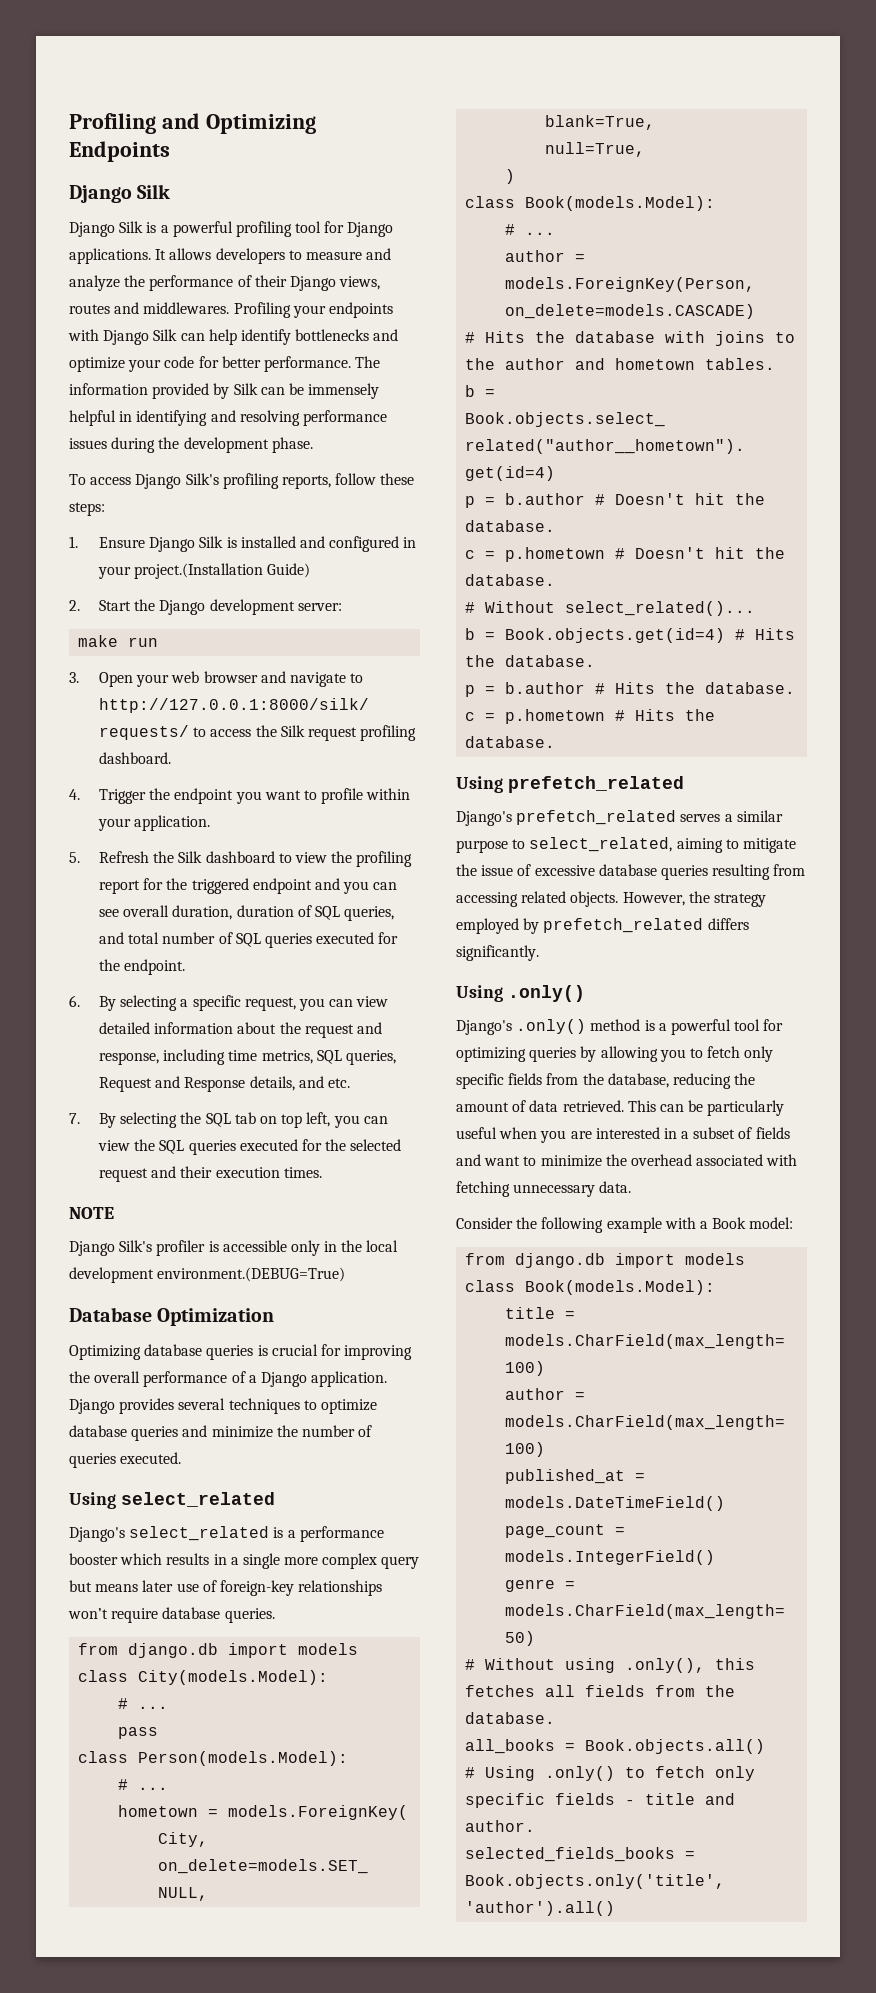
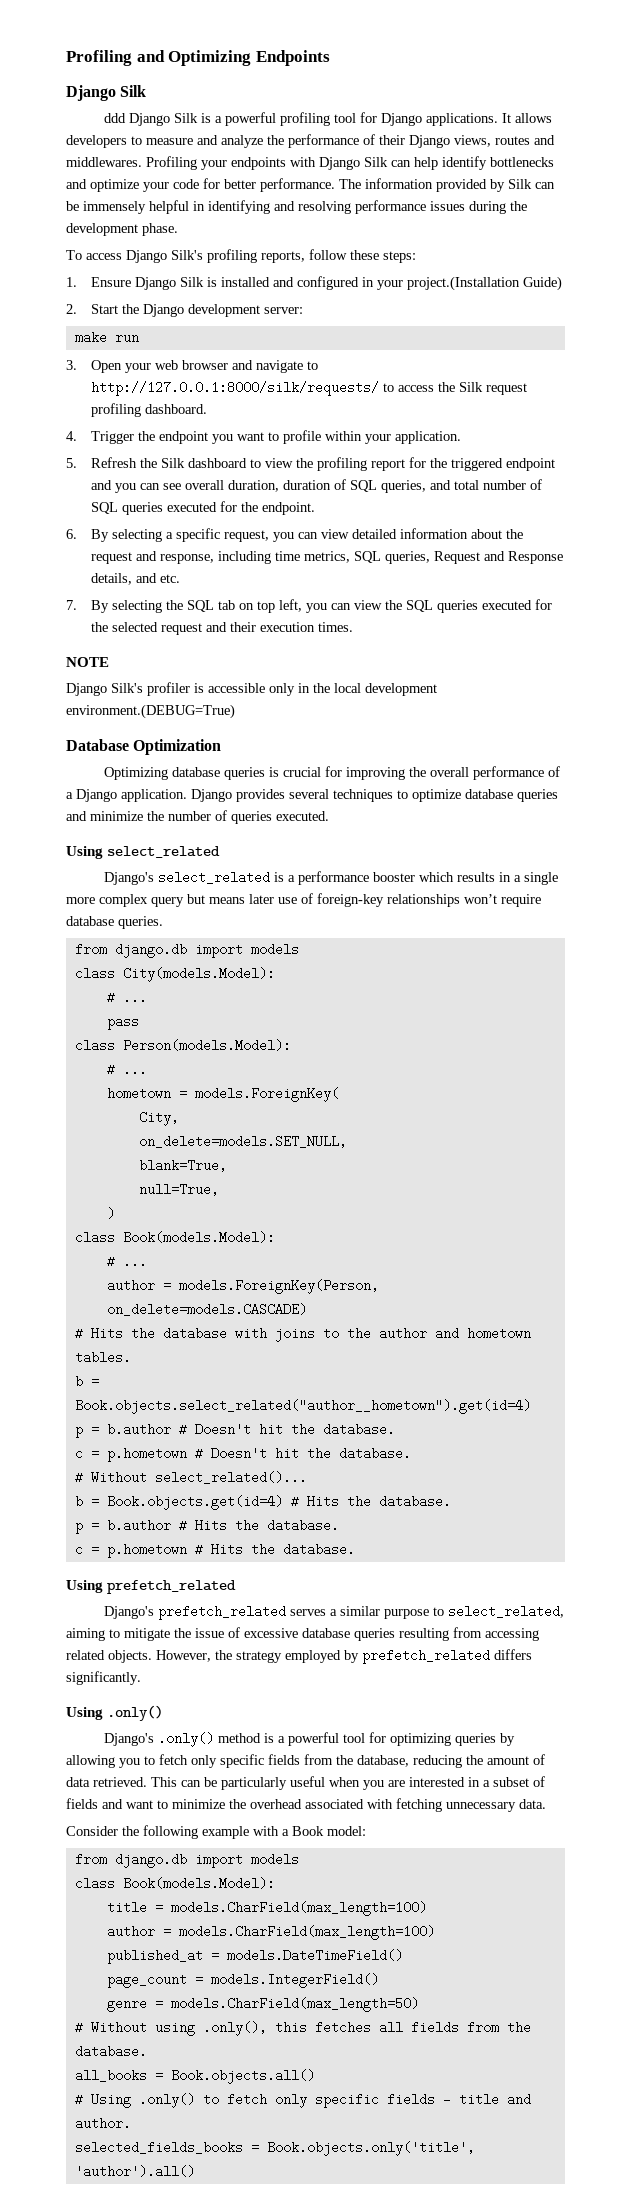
- Django Silk is a powerful profiling tool for Django applications.
+ ddd Django Silk is a powerful profiling tool for Django applications.

